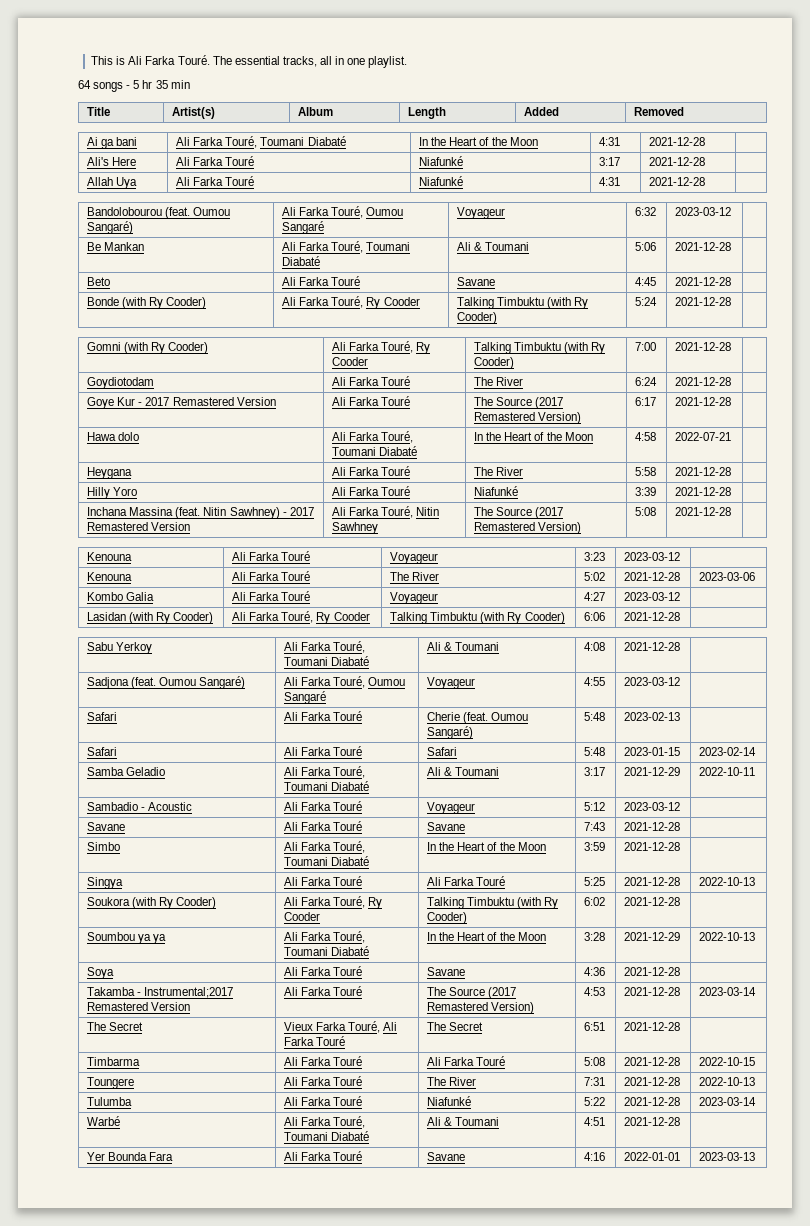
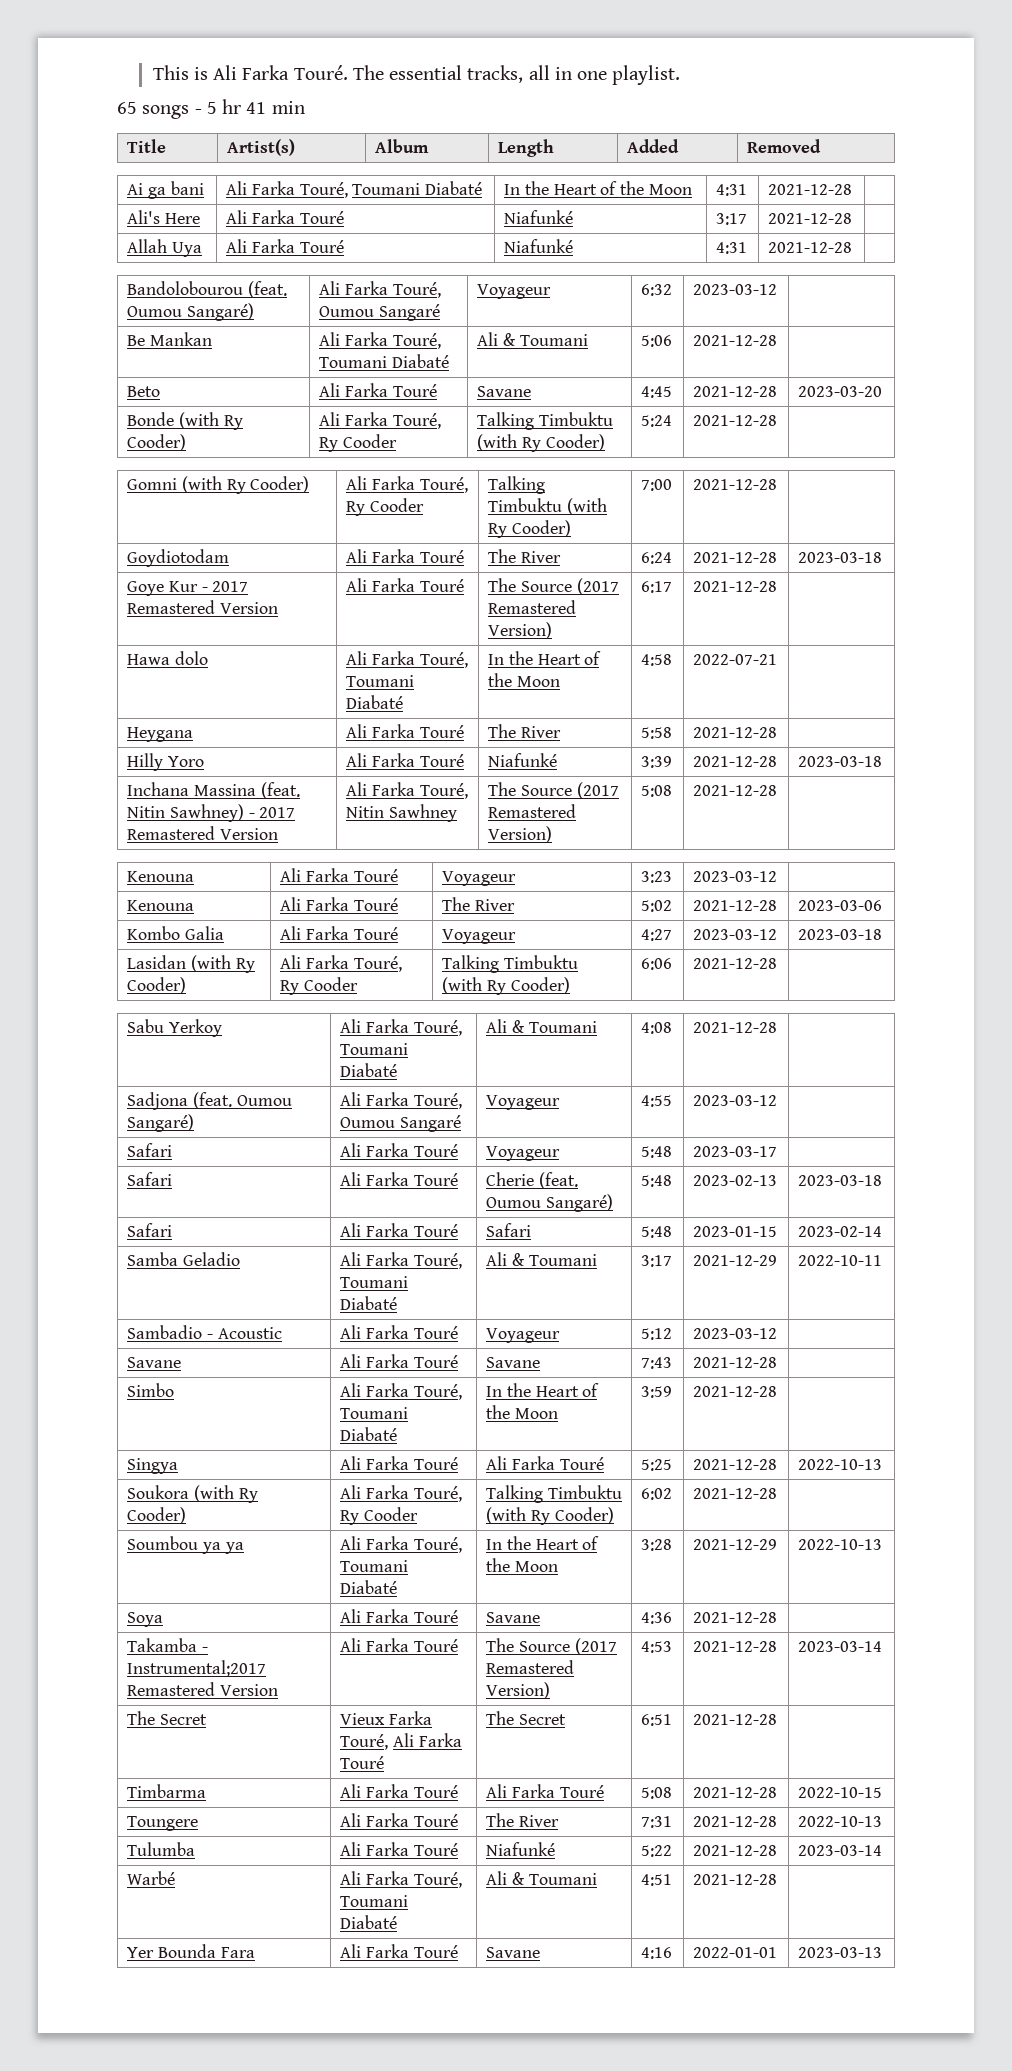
- 64 songs - 5 hr 35 min
+ 65 songs - 5 hr 41 min
- Beto | Ali Farka Touré | Savane | 4:45 | 2021-12-28 |
+ Beto | Ali Farka Touré | Savane | 4:45 | 2021-12-28 | 2023-03-20
- Goydiotodam | Ali Farka Touré | The River | 6:24 | 2021-12-28 |
+ Goydiotodam | Ali Farka Touré | The River | 6:24 | 2021-12-28 | 2023-03-18
- Hilly Yoro | Ali Farka Touré | Niafunké | 3:39 | 2021-12-28 |
+ Hilly Yoro | Ali Farka Touré | Niafunké | 3:39 | 2021-12-28 | 2023-03-18
- Kombo Galia | Ali Farka Touré | Voyageur | 4:27 | 2023-03-12 |
+ Kombo Galia | Ali Farka Touré | Voyageur | 4:27 | 2023-03-12 | 2023-03-18
+ Safari | Ali Farka Touré | Voyageur | 5:48 | 2023-03-17 |
- Safari | Ali Farka Touré | Cherie (feat. Oumou Sangaré) | 5:48 | 2023-02-13 |
+ Safari | Ali Farka Touré | Cherie (feat. Oumou Sangaré) | 5:48 | 2023-02-13 | 2023-03-18

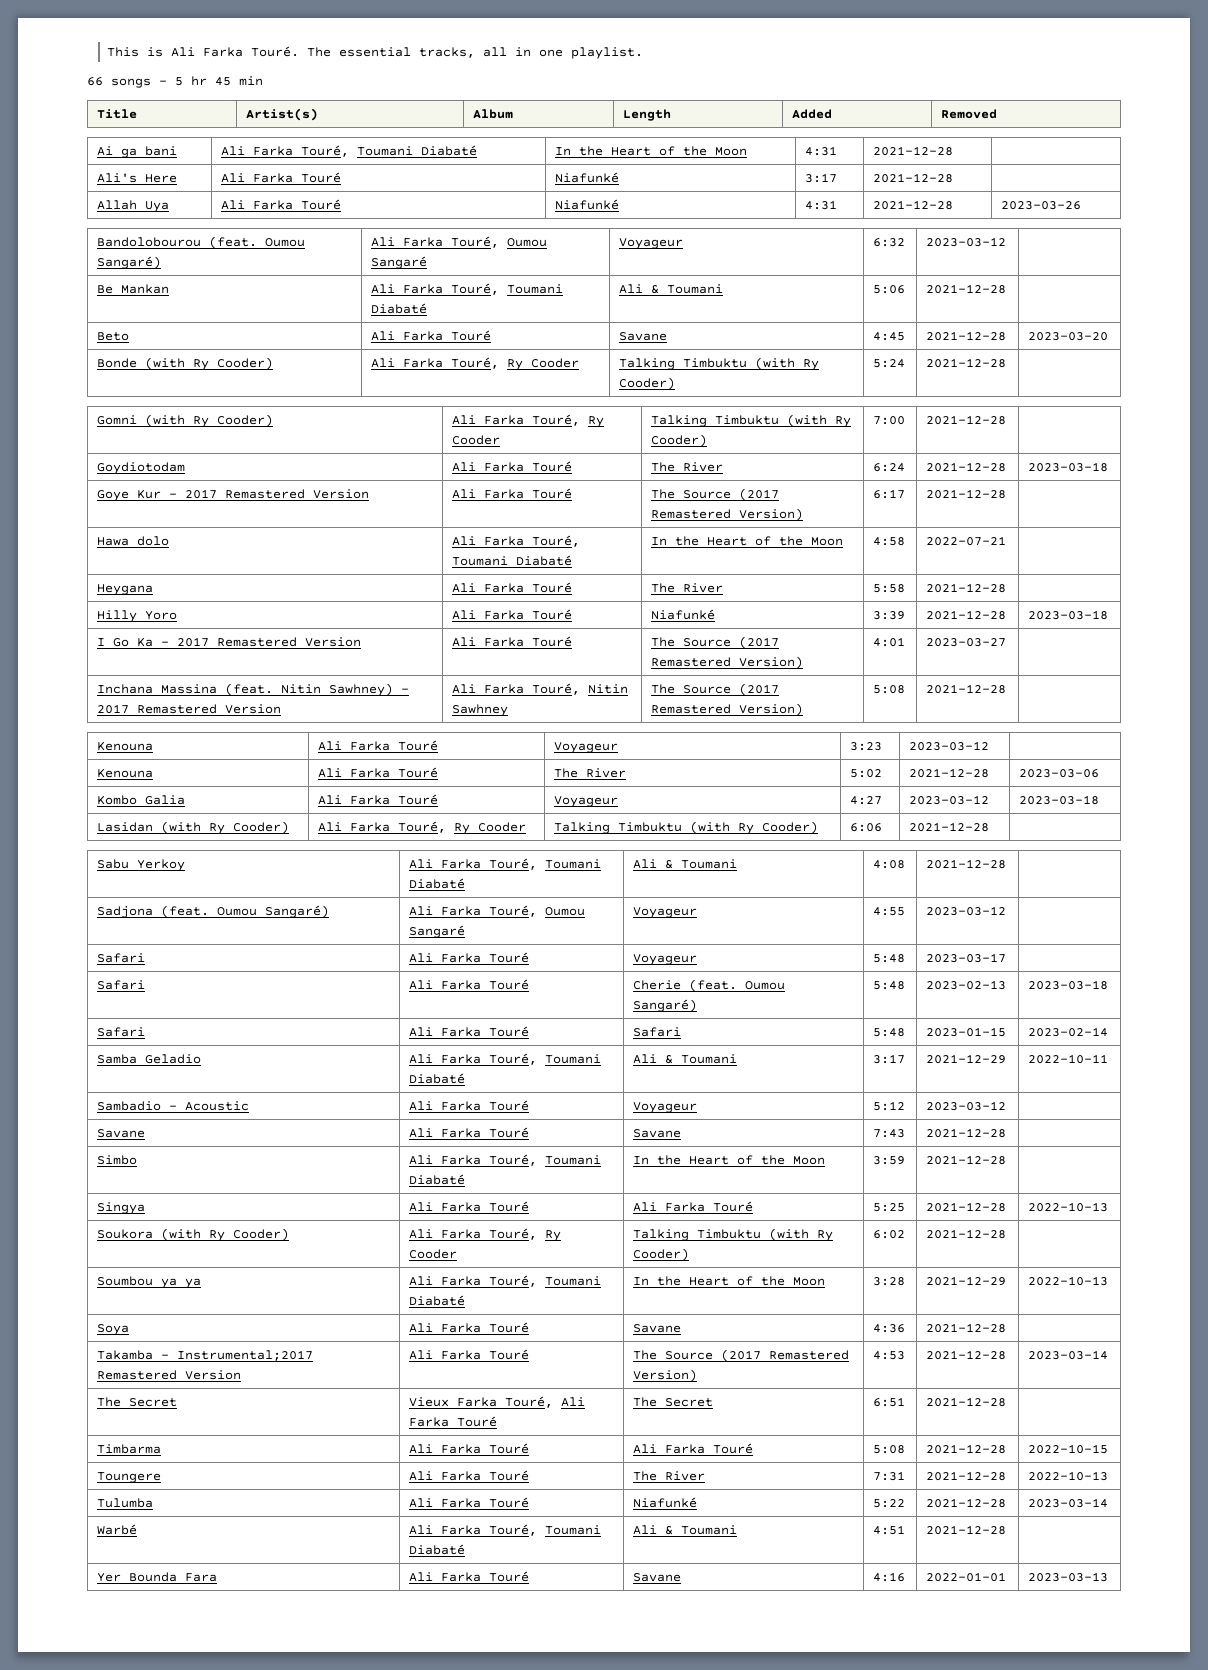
- 65 songs - 5 hr 41 min
+ 66 songs - 5 hr 45 min
- Allah Uya | Ali Farka Touré | Niafunké | 4:31 | 2021-12-28 |
+ Allah Uya | Ali Farka Touré | Niafunké | 4:31 | 2021-12-28 | 2023-03-26
+ I Go Ka - 2017 Remastered Version | Ali Farka Touré | The Source (2017 Remastered Version) | 4:01 | 2023-03-27 |

